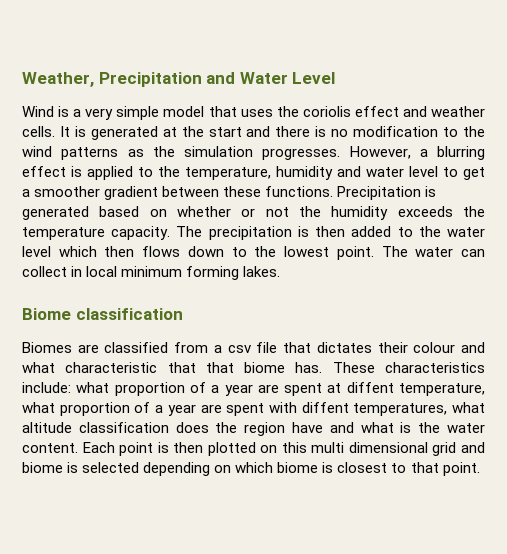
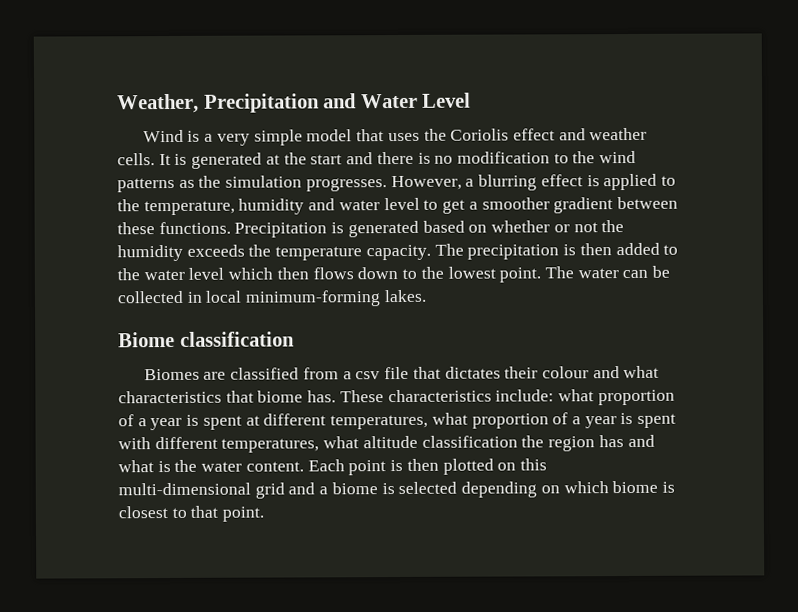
- Wind is a very simple model that uses the coriolis effect and weather cells.
+ Wind is a very simple model that uses the Coriolis effect and weather cells.
- The water can collect in local minimum forming lakes.
+ The water can be collected in local minimum-forming lakes.
- Biomes are classified from a csv file that dictates their colour and what characteristic that that biome has.
+ Biomes are classified from a csv file that dictates their colour and what characteristics that biome has.
- These characteristics include: what proportion of a year are spent at diffent temperature, what proportion of a year are spent with diffent temperatures, what altitude classification does the region have and what is the water content.
+ These characteristics include: what proportion of a year is spent at different temperatures, what proportion of a year is spent with different temperatures, what altitude classification the region has and what is the water content.
- Each point is then plotted on this multi dimensional grid and biome is selected depending on which biome is closest to that point.
+ Each point is then plotted on this multi-dimensional grid and a biome is selected depending on which biome is closest to that point.

